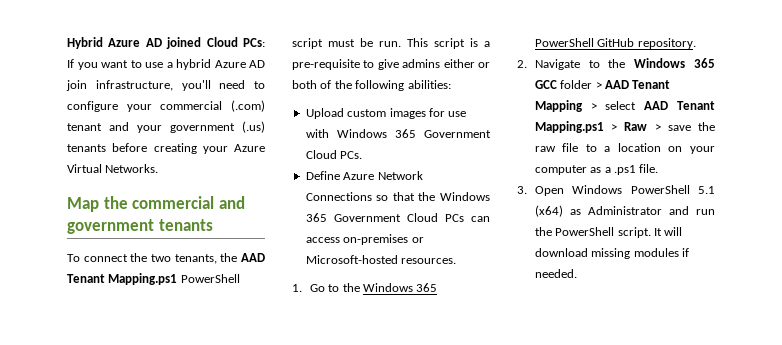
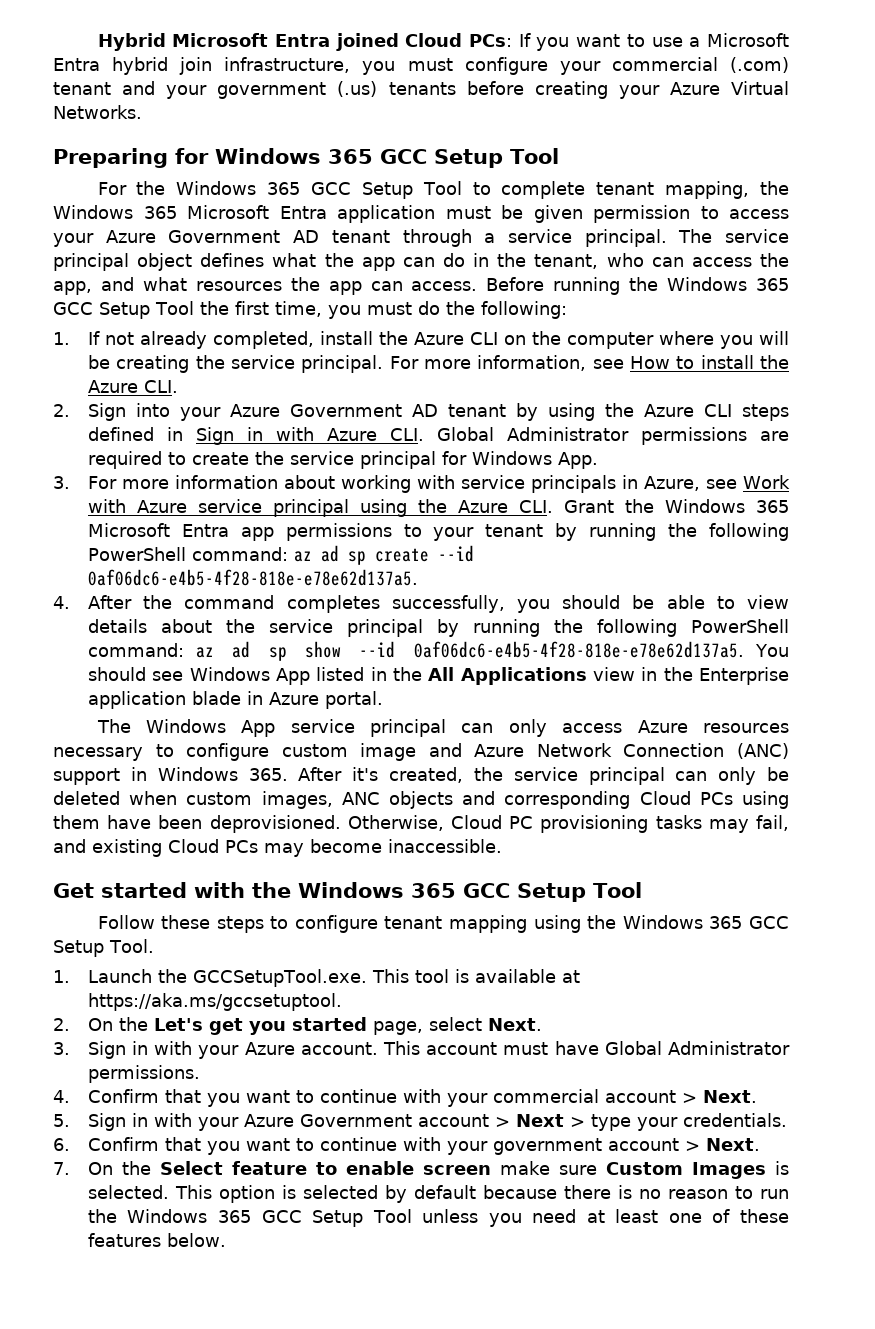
- Hybrid Azure AD joined Cloud PCs: If you want to use a hybrid Azure AD join infrastructure, you'll need to configure your commercial (.com) tenant and your government (.us) tenants before creating your Azure Virtual Networks.
+ Hybrid Microsoft Entra joined Cloud PCs: If you want to use a Microsoft Entra hybrid join infrastructure, you must configure your commercial (.com) tenant and your government (.us) tenants before creating your Azure Virtual Networks.
- Map the commercial and government tenants
- To connect the two tenants, the AAD Tenant Mapping.ps1 PowerShell script must be run. This script is a pre-requisite to give admins either or both of the following abilities:
- Upload custom images for use with Windows 365 Government Cloud PCs.
- Define Azure Network Connections so that the Windows 365 Government Cloud PCs can access on-premises or Microsoft-hosted resources.
- 1. Go to the Windows 365 PowerShell GitHub repository.
- 2. Navigate to the Windows 365 GCC folder > AAD Tenant Mapping > select AAD Tenant Mapping.ps1 > Raw > save the raw file to a location on your computer as a .ps1 file.
- 3. Open Windows PowerShell 5.1 (x64) as Administrator and run the PowerShell script. It will download missing modules if needed.
+ Preparing for Windows 365 GCC Setup Tool
+ For the Windows 365 GCC Setup Tool to complete tenant mapping, the Windows 365 Microsoft Entra application must be given permission to access your Azure Government AD tenant through a service principal. The service principal object defines what the app can do in the tenant, who can access the app, and what resources the app can access. Before running the Windows 365 GCC Setup Tool the first time, you must do the following:
+ 1. If not already completed, install the Azure CLI on the computer where you will be creating the service principal. For more information, see How to install the Azure CLI.
+ 2. Sign into your Azure Government AD tenant by using the Azure CLI steps defined in Sign in with Azure CLI. Global Administrator permissions are required to create the service principal for Windows App.
+ 3. For more information about working with service principals in Azure, see Work with Azure service principal using the Azure CLI. Grant the Windows 365 Microsoft Entra app permissions to your tenant by running the following PowerShell command: az ad sp create --id 0af06dc6-e4b5-4f28-818e-e78e62d137a5.
+ 4. After the command completes successfully, you should be able to view details about the service principal by running the following PowerShell command: az ad sp show --id 0af06dc6-e4b5-4f28-818e-e78e62d137a5. You should see Windows App listed in the All Applications view in the Enterprise application blade in Azure portal.
+ The Windows App service principal can only access Azure resources necessary to configure custom image and Azure Network Connection (ANC) support in Windows 365. After it's created, the service principal can only be deleted when custom images, ANC objects and corresponding Cloud PCs using them have been deprovisioned. Otherwise, Cloud PC provisioning tasks may fail, and existing Cloud PCs may become inaccessible.
+ Get started with the Windows 365 GCC Setup Tool
+ Follow these steps to configure tenant mapping using the Windows 365 GCC Setup Tool.
+ 1. Launch the GCCSetupTool.exe. This tool is available at https://aka.ms/gccsetuptool.
+ 2. On the Let's get you started page, select Next.
+ 3. Sign in with your Azure account. This account must have Global Administrator permissions.
+ 4. Confirm that you want to continue with your commercial account > Next.
+ 5. Sign in with your Azure Government account > Next > type your credentials.
+ 6. Confirm that you want to continue with your government account > Next.
+ 7. On the Select feature to enable screen make sure Custom Images is selected. This option is selected by default because there is no reason to run the Windows 365 GCC Setup Tool unless you need at least one of these features below.

